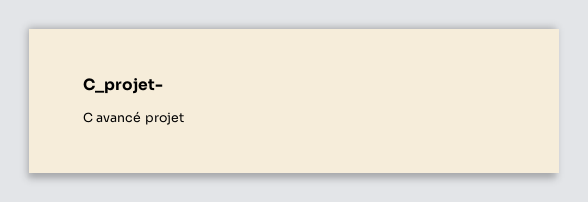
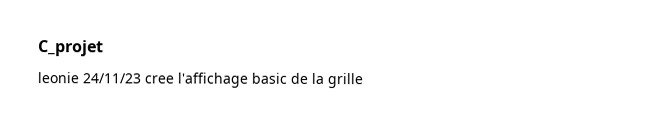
- C_projet-
- C avancé projet
+ C_projet
+ leonie 24/11/23 cree l'affichage basic de la grille

